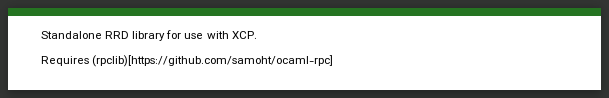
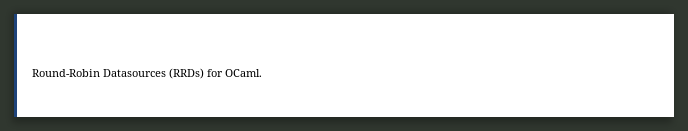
- Standalone RRD library for use with XCP.
- Requires (rpclib)[https://github.com/samoht/ocaml-rpc]
+ Round-Robin Datasources (RRDs) for OCaml.

